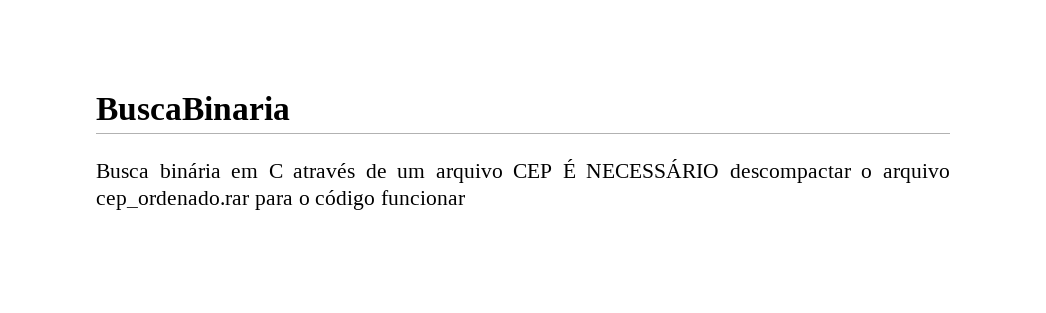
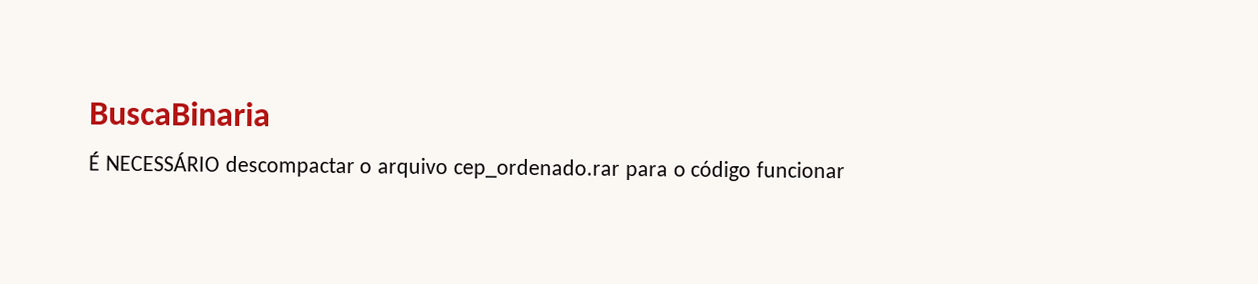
- Busca binária em C através de um arquivo CEP É NECESSÁRIO descompactar o arquivo cep_ordenado.rar para o código funcionar
+ É NECESSÁRIO descompactar o arquivo cep_ordenado.rar para o código funcionar

